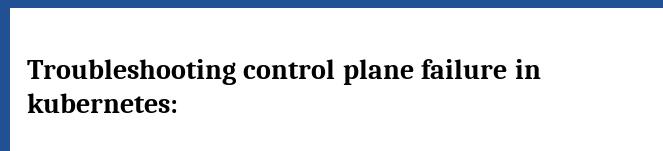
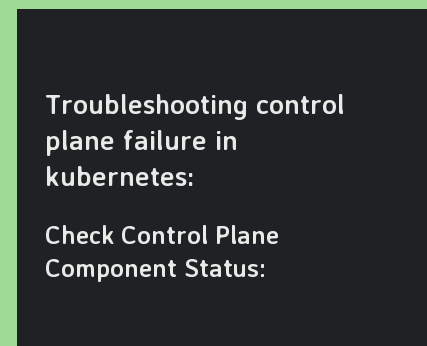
+ Check Control Plane Component Status:

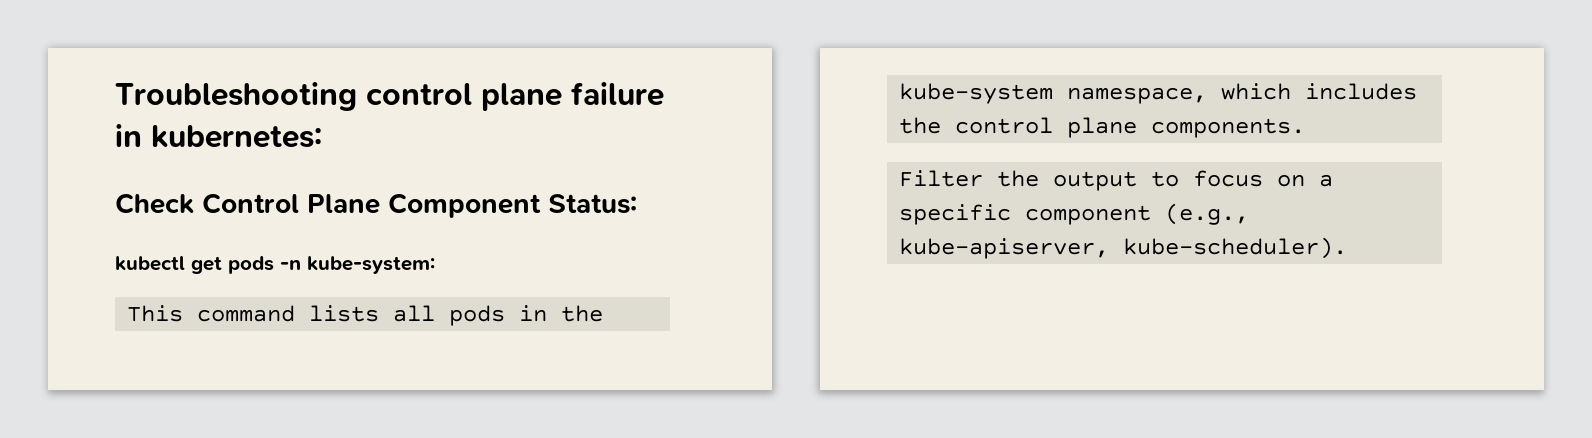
+ kubectl get pods -n kube-system:
+ This command lists all pods in the kube-system namespace, which includes the control plane components.
+ Filter the output to focus on a specific component (e.g., kube-apiserver, kube-scheduler).

